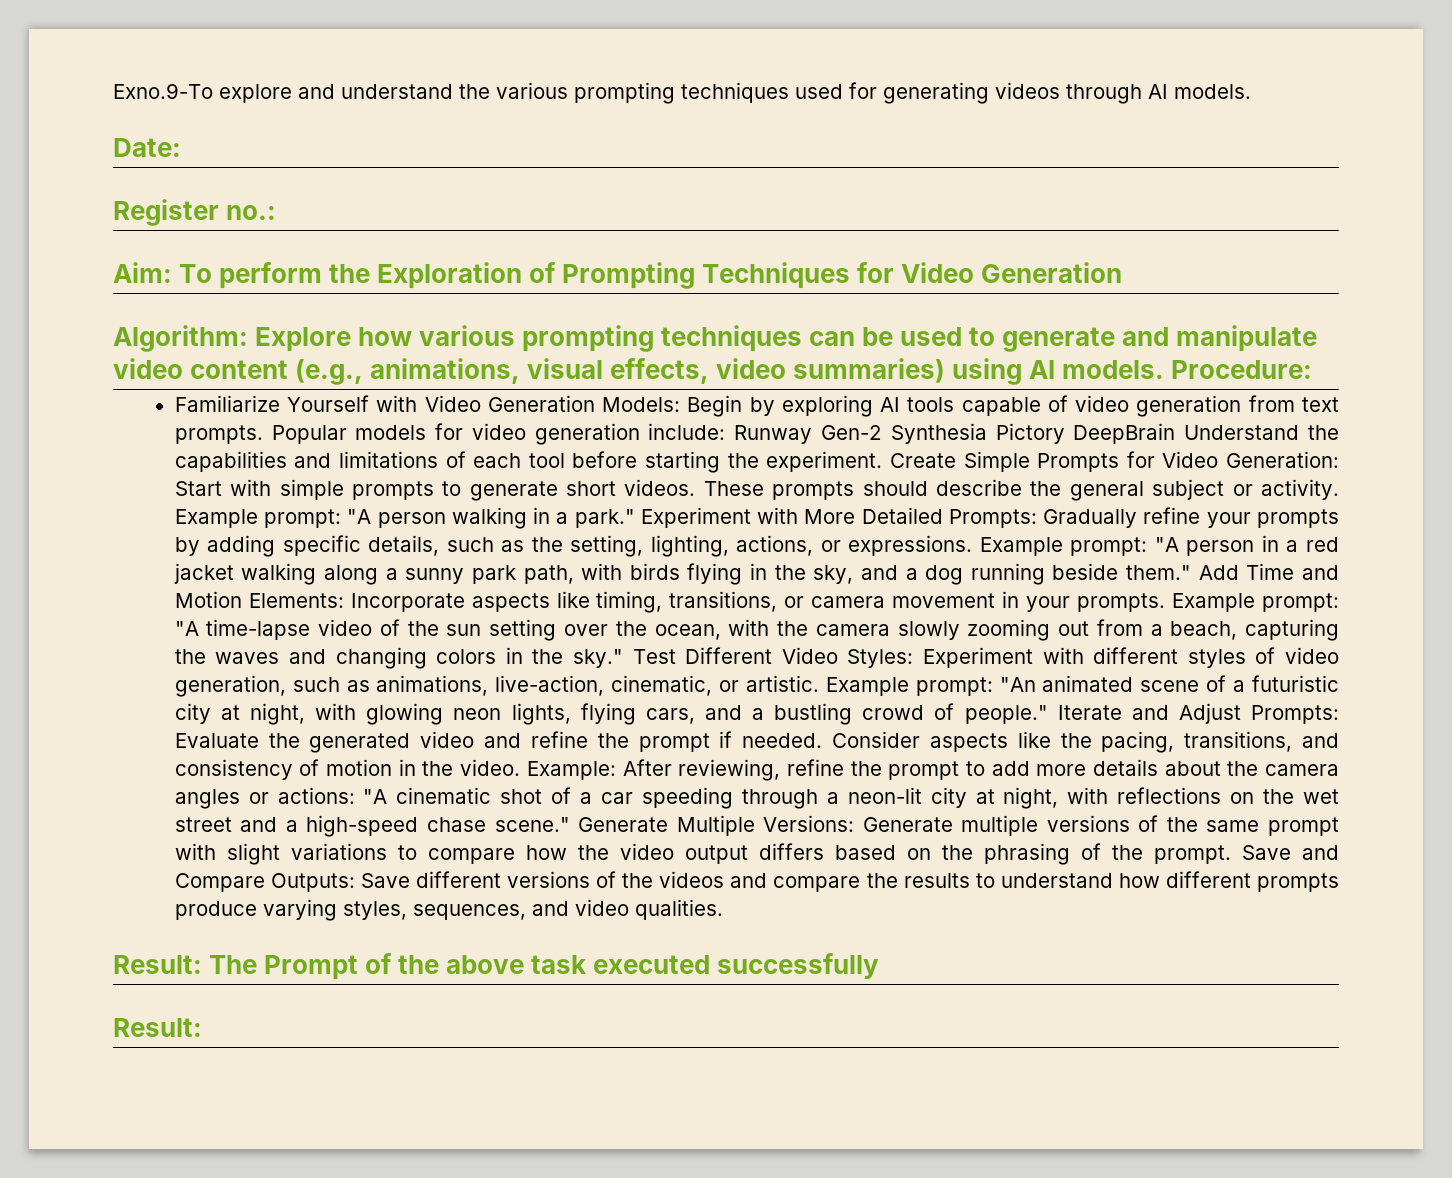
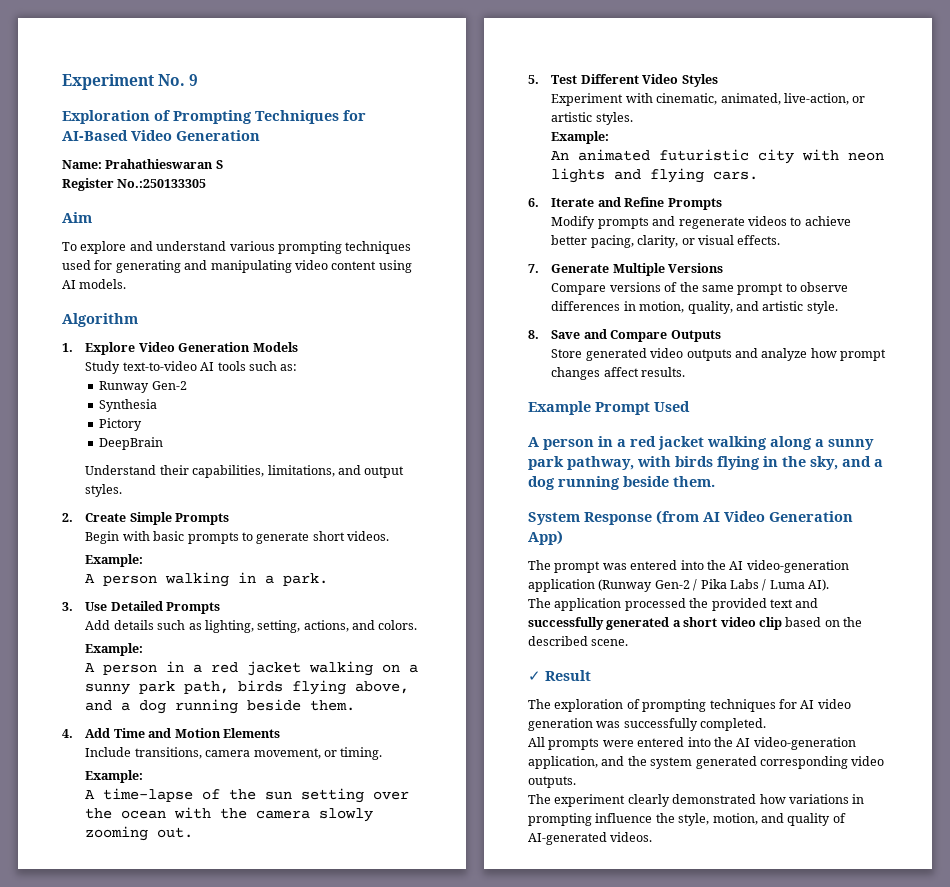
- Exno.9-To explore and understand the various prompting techniques used for generating videos through AI models.
- Date:
- Register no.:
- Aim: To perform the Exploration of Prompting Techniques for Video Generation
- Algorithm: Explore how various prompting techniques can be used to generate and manipulate video content (e.g., animations, visual effects, video summaries) using AI models. Procedure:
- Familiarize Yourself with Video Generation Models: Begin by exploring AI tools capable of video generation from text prompts. Popular models for video generation include: Runway Gen-2 Synthesia Pictory DeepBrain Understand the capabilities and limitations of each tool before starting the experiment. Create Simple Prompts for Video Generation: Start with simple prompts to generate short videos. These prompts should describe the general subject or activity. Example prompt: "A person walking in a park." Experiment with More Detailed Prompts: Gradually refine your prompts by adding specific details, such as the setting, lighting, actions, or expressions. Example prompt: "A person in a red jacket walking along a sunny park path, with birds flying in the sky, and a dog running beside them." Add Time and Motion Elements: Incorporate aspects like timing, transitions, or camera movement in your prompts. Example prompt: "A time-lapse video of the sun setting over the ocean, with the camera slowly zooming out from a beach, capturing the waves and changing colors in the sky." Test Different Video Styles: Experiment with different styles of video generation, such as animations, live-action, cinematic, or artistic. Example prompt: "An animated scene of a futuristic city at night, with glowing neon lights, flying cars, and a bustling crowd of people." Iterate and Adjust Prompts: Evaluate the generated video and refine the prompt if needed. Consider aspects like the pacing, transitions, and consistency of motion in the video. Example: After reviewing, refine the prompt to add more details about the camera angles or actions: "A cinematic shot of a car speeding through a neon-lit city at night, with reflections on the wet street and a high-speed chase scene." Generate Multiple Versions: Generate multiple versions of the same prompt with slight variations to compare how the video output differs based on the phrasing of the prompt. Save and Compare Outputs: Save different versions of the videos and compare the results to understand how different prompts produce varying styles, sequences, and video qualities.
- Result: The Prompt of the above task executed successfully
- Result:
+ Experiment No. 9
+ Exploration of Prompting Techniques for AI-Based Video Generation
+ Name: Prahathieswaran S
+ Register No.:250133305
+ Aim
+ To explore and understand various prompting techniques used for generating and manipulating video content using AI models.
+ Algorithm
+ 1. Explore Video Generation Models
+ Study text-to-video AI tools such as:
+ Runway Gen-2
+ Synthesia
+ Pictory
+ DeepBrain
+ Understand their capabilities, limitations, and output styles.
+ 2. Create Simple Prompts
+ Begin with basic prompts to generate short videos.
+ Example:
+ A person walking in a park.
+ 3. Use Detailed Prompts
+ Add details such as lighting, setting, actions, and colors.
+ Example:
+ A person in a red jacket walking on a sunny park path, birds flying above, and a dog running beside them.
+ 4. Add Time and Motion Elements
+ Include transitions, camera movement, or timing.
+ Example:
+ A time-lapse of the sun setting over the ocean with the camera slowly zooming out.
+ 5. Test Different Video Styles
+ Experiment with cinematic, animated, live-action, or artistic styles.
+ Example:
+ An animated futuristic city with neon lights and flying cars.
+ 6. Iterate and Refine Prompts
+ Modify prompts and regenerate videos to achieve better pacing, clarity, or visual effects.
+ 7. Generate Multiple Versions
+ Compare versions of the same prompt to observe differences in motion, quality, and artistic style.
+ 8. Save and Compare Outputs
+ Store generated video outputs and analyze how prompt changes affect results.
+ Example Prompt Used
+ A person in a red jacket walking along a sunny park pathway, with birds flying in the sky, and a dog running beside them.
+ System Response (from AI Video Generation App)
+ The prompt was entered into the AI video-generation application (Runway Gen-2 / Pika Labs / Luma AI).
+ The application processed the provided text and successfully generated a short video clip based on the described scene.
+ ✓ Result
+ The exploration of prompting techniques for AI video generation was successfully completed.
+ All prompts were entered into the AI video-generation application, and the system generated corresponding video outputs.
+ The experiment clearly demonstrated how variations in prompting influence the style, motion, and quality of AI-generated videos.

